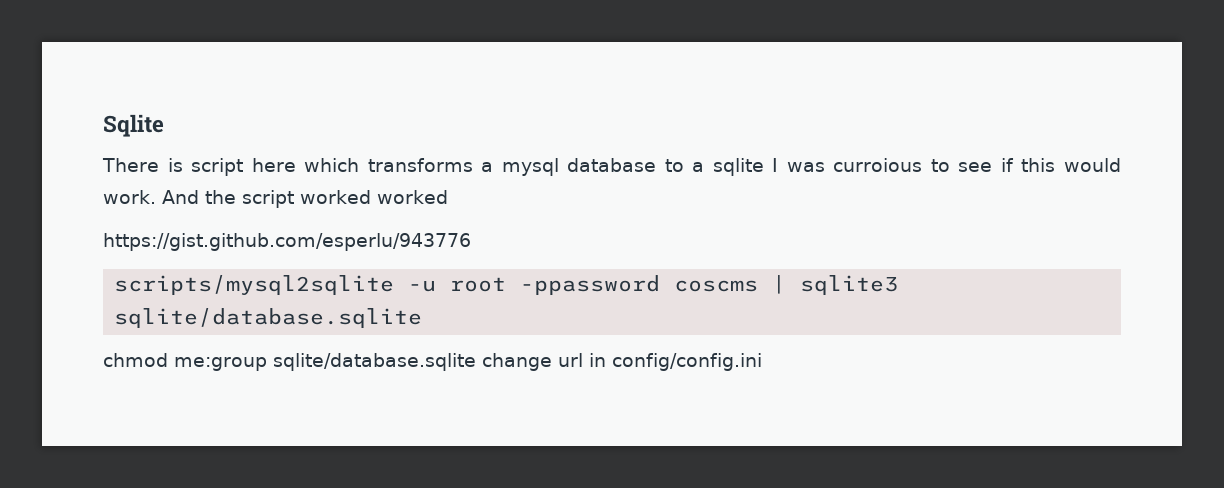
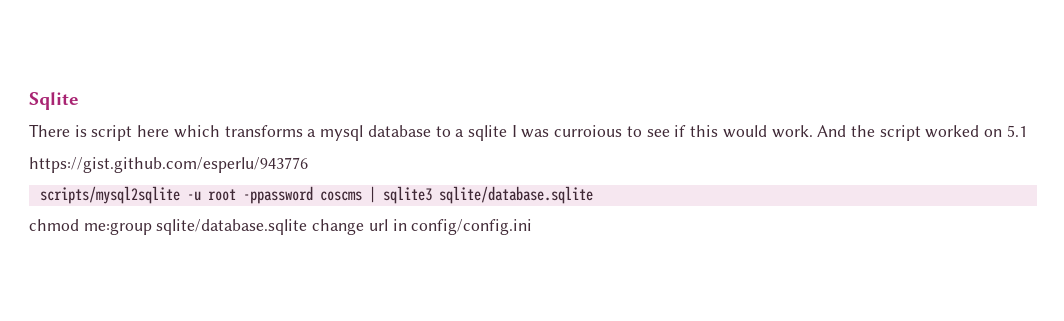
- And the script worked worked
+ And the script worked on 5.1

